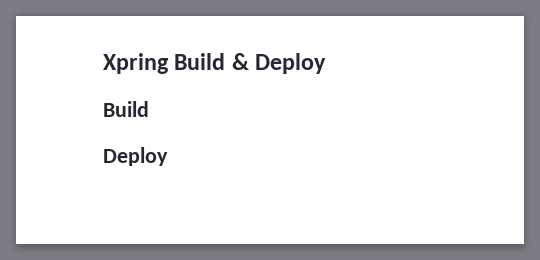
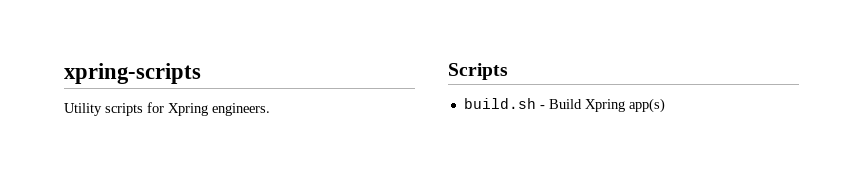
- Xpring Build & Deploy
- Build
- Deploy
+ xpring-scripts
+ Utility scripts for Xpring engineers.
+ Scripts
+ build.sh - Build Xpring app(s)

